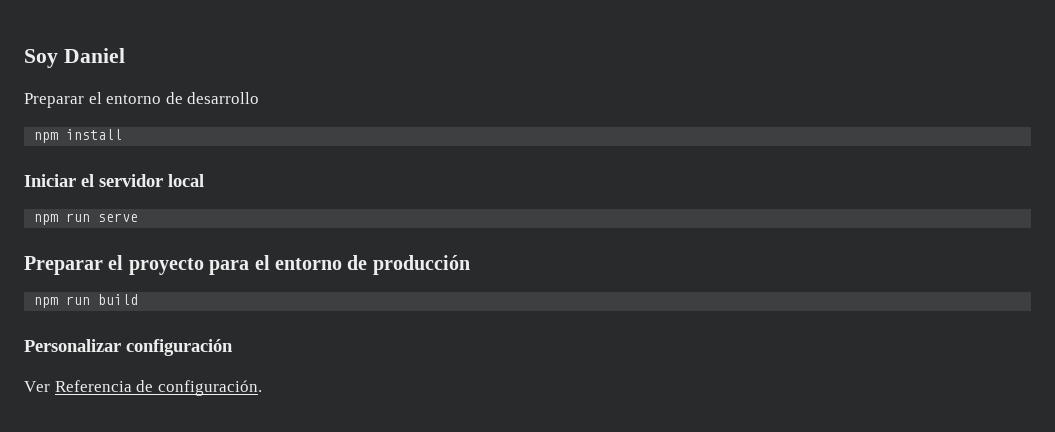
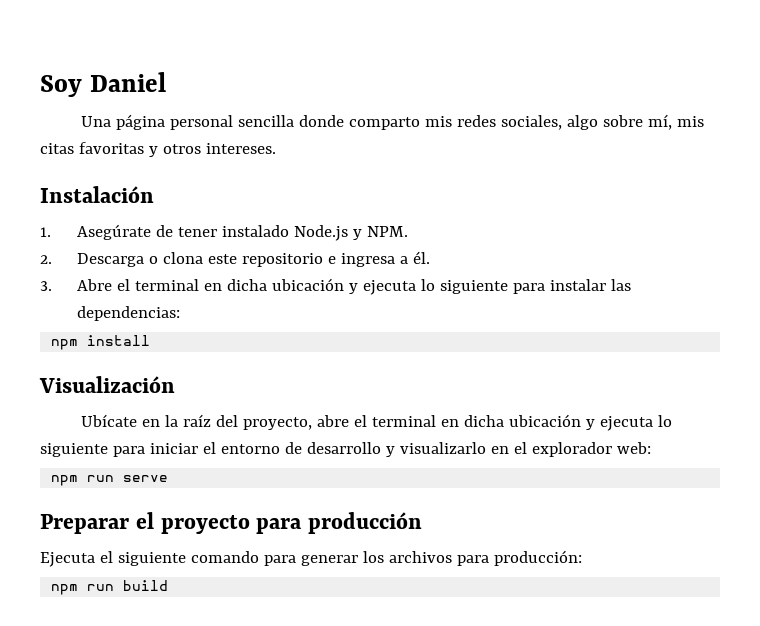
- Preparar el entorno de desarrollo
+ Una página personal sencilla donde comparto mis redes sociales, algo sobre mí, mis citas favoritas y otros intereses.
+ Instalación
+ 1. Asegúrate de tener instalado Node.js y NPM.
+ 2. Descarga o clona este repositorio e ingresa a él.
+ 3. Abre el terminal en dicha ubicación y ejecuta lo siguiente para instalar las dependencias:
  npm install
- Iniciar el servidor local
+ Visualización
+ Ubícate en la raíz del proyecto, abre el terminal en dicha ubicación y ejecuta lo siguiente para iniciar el entorno de desarrollo y visualizarlo en el explorador web:
- Preparar el proyecto para el entorno de producción
+ Preparar el proyecto para producción
+ Ejecuta el siguiente comando para generar los archivos para producción:
  npm run build
- Personalizar configuración
- Ver Referencia de configuración.

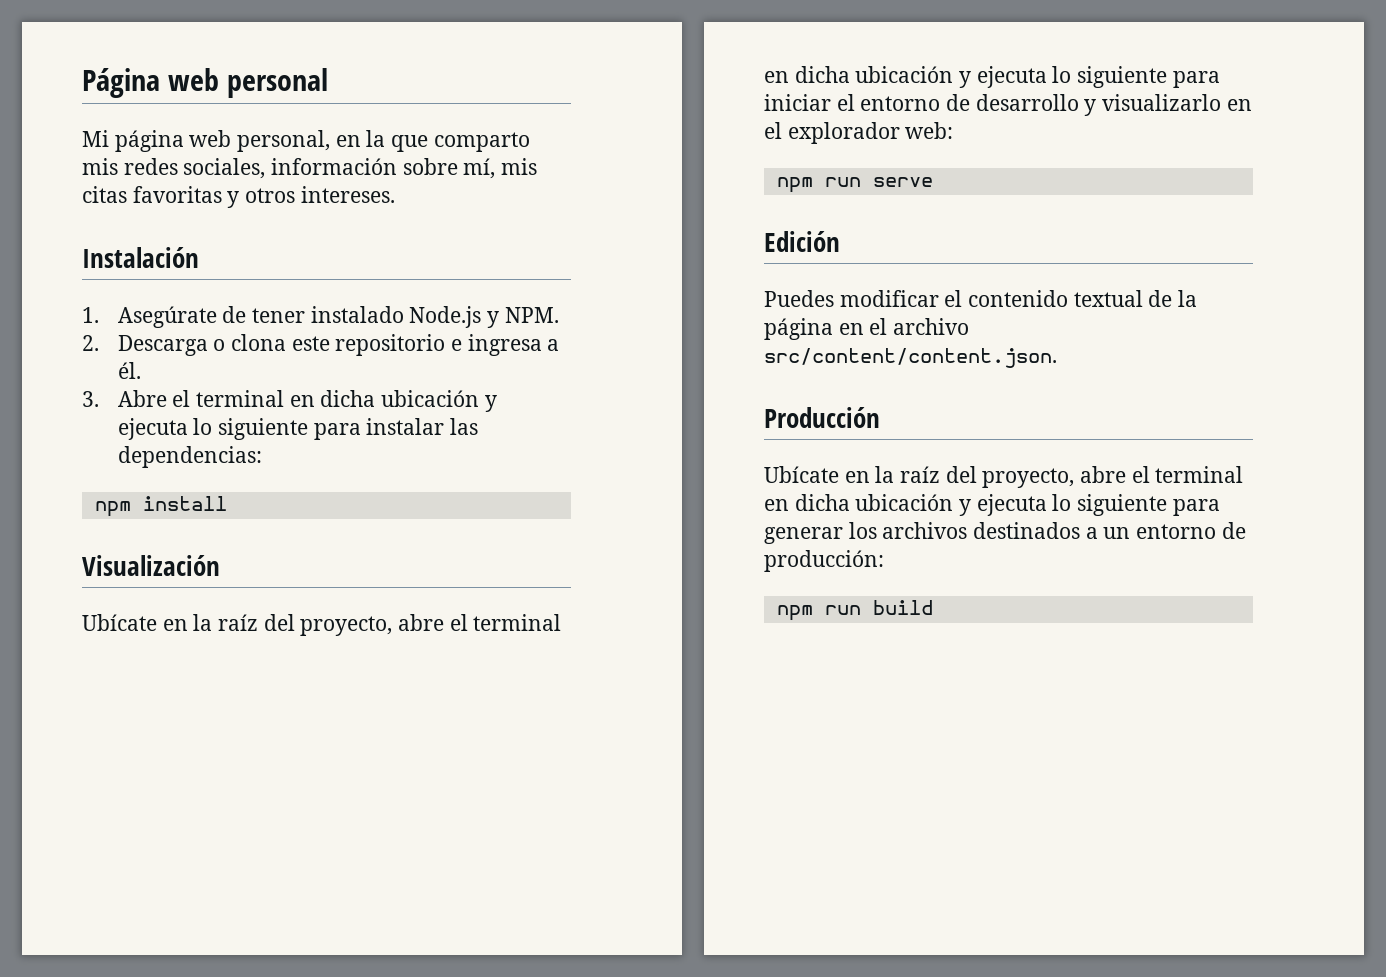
- Soy Daniel
- Una página personal sencilla donde comparto mis redes sociales, algo sobre mí, mis citas favoritas y otros intereses.
+ Página web personal
+ Mi página web personal, en la que comparto mis redes sociales, información sobre mí, mis citas favoritas y otros intereses.
- Preparar el proyecto para producción
- Ejecuta el siguiente comando para generar los archivos para producción:
+ Edición
+ Puedes modificar el contenido textual de la página en el archivo src/content/content.json.
+ Producción
+ Ubícate en la raíz del proyecto, abre el terminal en dicha ubicación y ejecuta lo siguiente para generar los archivos destinados a un entorno de producción:

